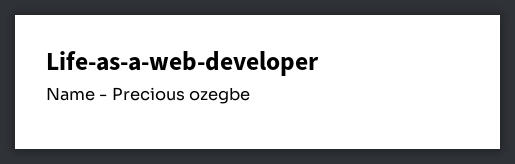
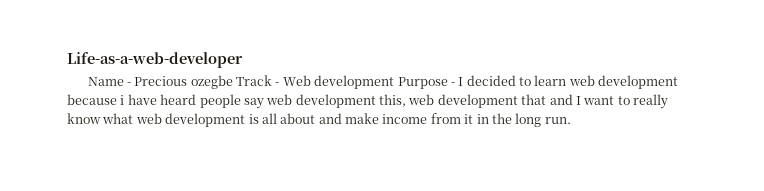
- Name - Precious ozegbe
+ Name - Precious ozegbe Track - Web development Purpose - I decided to learn web development because i have heard people say web development this, web development that and I want to really know what web development is all about and make income from it in the long run.

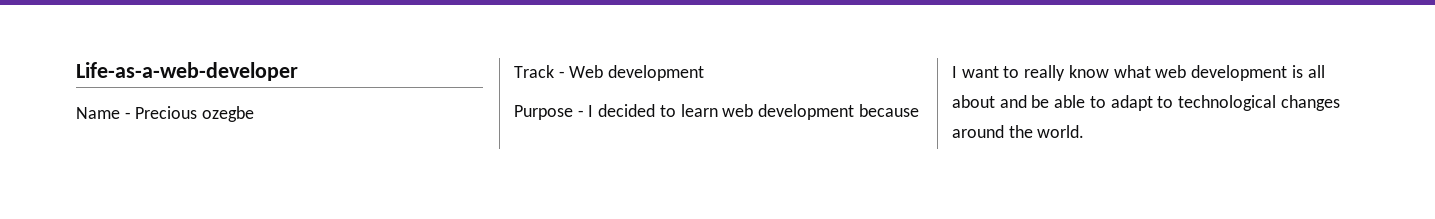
- Name - Precious ozegbe Track - Web development Purpose - I decided to learn web development because i have heard people say web development this, web development that and I want to really know what web development is all about and make income from it in the long run.
+ Name - Precious ozegbe
+ Track - Web development
+ Purpose - I decided to learn web development because I want to really know what web development is all about and be able to adapt to technological changes around the world.

